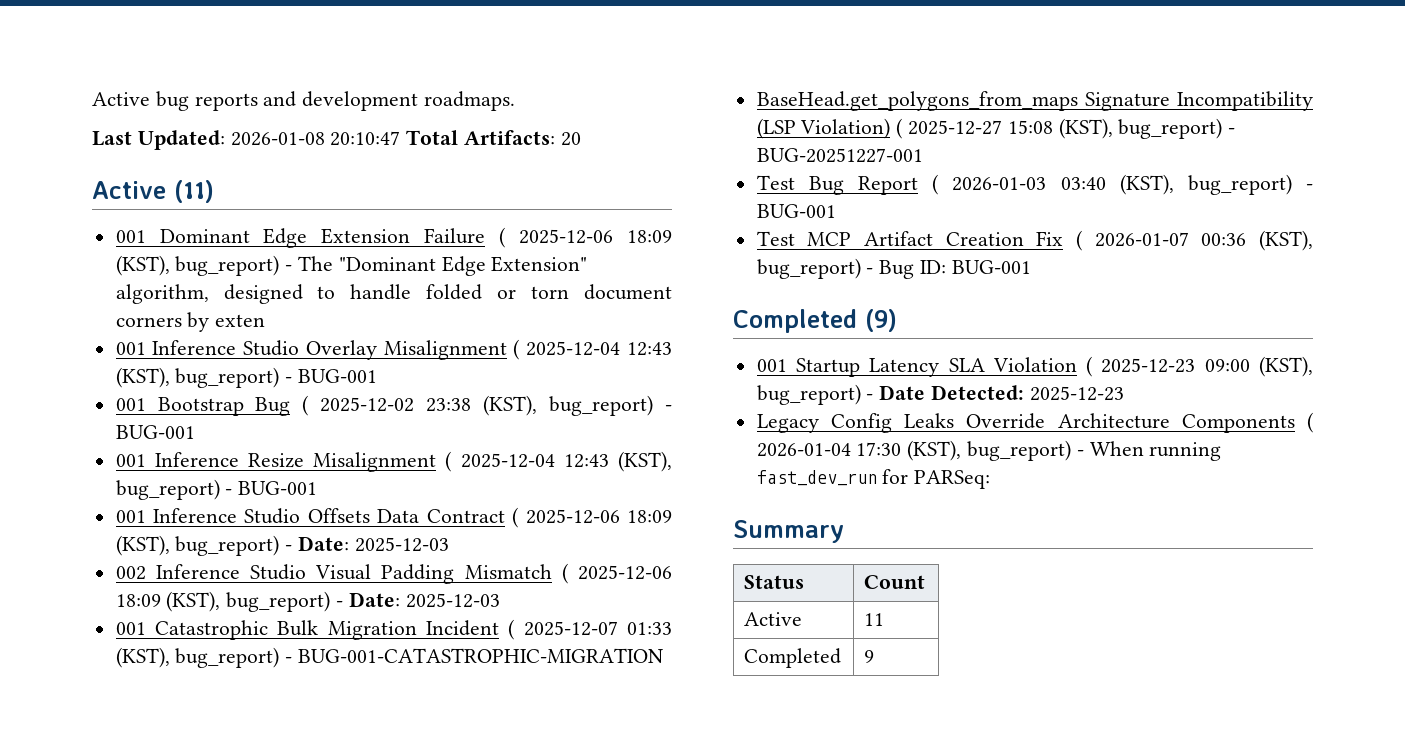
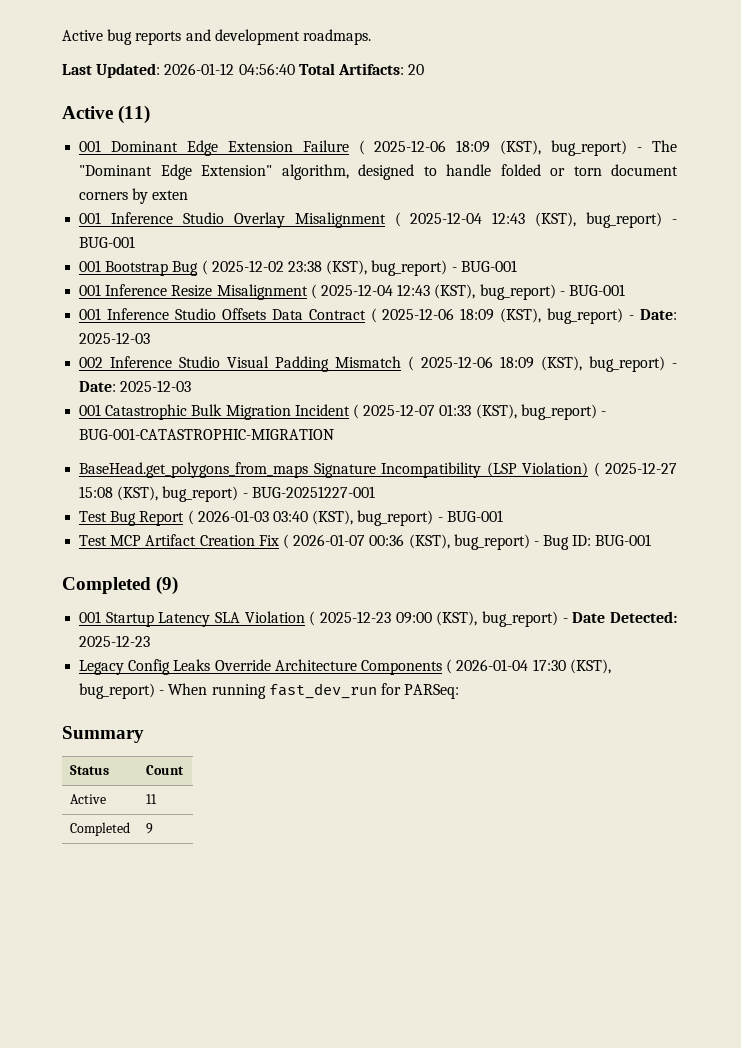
- Last Updated: 2026-01-08 20:10:47 Total Artifacts: 20
+ Last Updated: 2026-01-12 04:56:40 Total Artifacts: 20

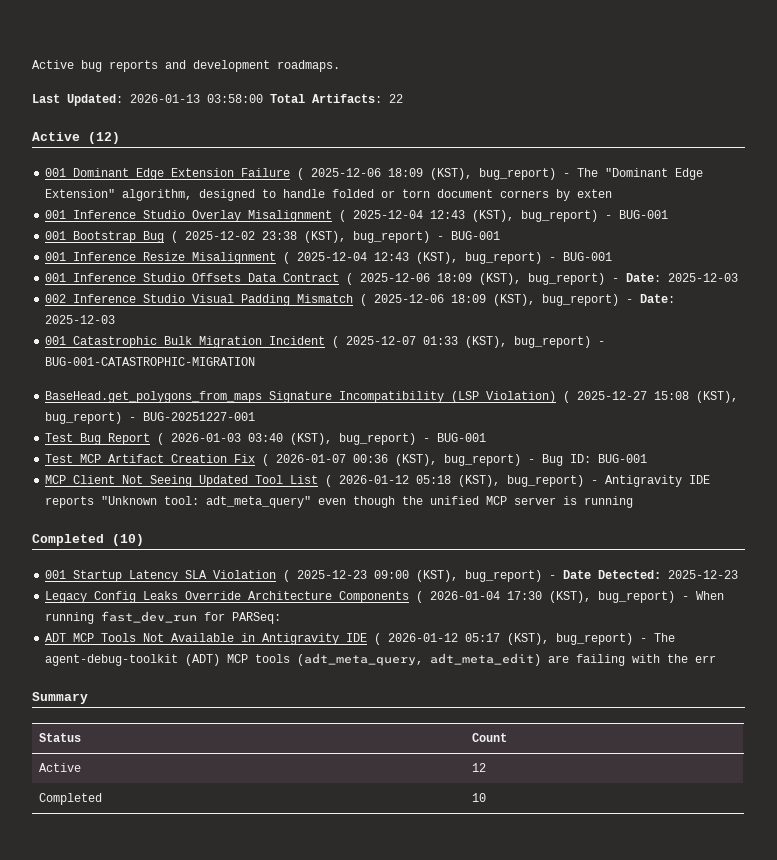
- Last Updated: 2026-01-12 04:56:40 Total Artifacts: 20
- Active (11)
+ Last Updated: 2026-01-13 03:58:00 Total Artifacts: 22
+ Active (12)
- Completed (9)
+ MCP Client Not Seeing Updated Tool List ( 2026-01-12 05:18 (KST), bug_report) - Antigravity IDE reports "Unknown tool: adt_meta_query" even though the unified MCP server is running
+ Completed (10)
+ ADT MCP Tools Not Available in Antigravity IDE ( 2026-01-12 05:17 (KST), bug_report) - The agent-debug-toolkit (ADT) MCP tools (adt_meta_query, adt_meta_edit) are failing with the err
- Active | 11
+ Active | 12
- Completed | 9
+ Completed | 10

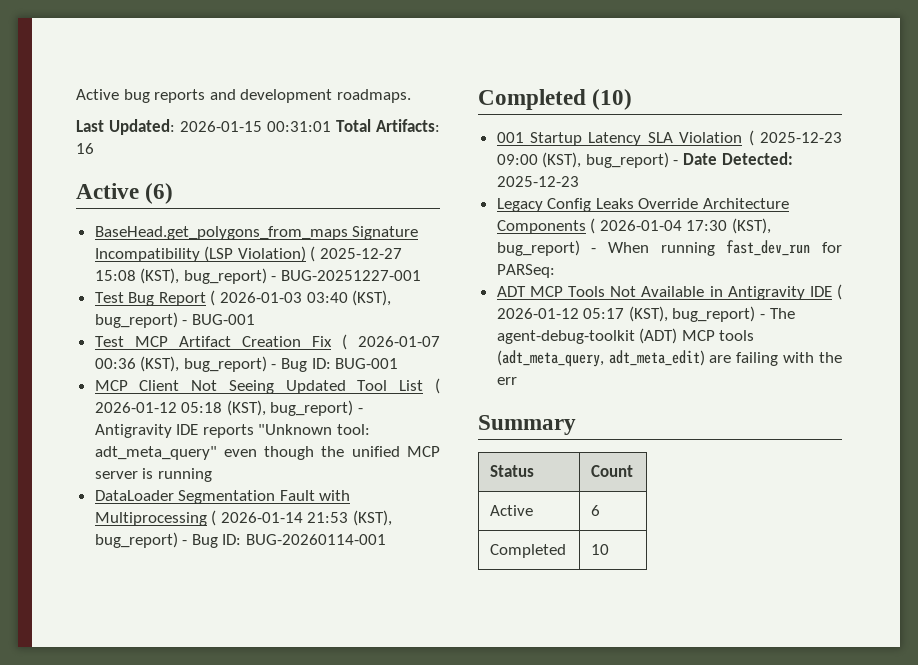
- Last Updated: 2026-01-13 03:58:00 Total Artifacts: 22
- Active (12)
- 001 Dominant Edge Extension Failure ( 2025-12-06 18:09 (KST), bug_report) - The "Dominant Edge Extension" algorithm, designed to handle folded or torn document corners by exten
- 001 Inference Studio Overlay Misalignment ( 2025-12-04 12:43 (KST), bug_report) - BUG-001
- 001 Bootstrap Bug ( 2025-12-02 23:38 (KST), bug_report) - BUG-001
- 001 Inference Resize Misalignment ( 2025-12-04 12:43 (KST), bug_report) - BUG-001
- 001 Inference Studio Offsets Data Contract ( 2025-12-06 18:09 (KST), bug_report) - Date: 2025-12-03
- 002 Inference Studio Visual Padding Mismatch ( 2025-12-06 18:09 (KST), bug_report) - Date: 2025-12-03
- 001 Catastrophic Bulk Migration Incident ( 2025-12-07 01:33 (KST), bug_report) - BUG-001-CATASTROPHIC-MIGRATION
+ Last Updated: 2026-01-15 00:31:01 Total Artifacts: 16
+ Active (6)
+ DataLoader Segmentation Fault with Multiprocessing ( 2026-01-14 21:53 (KST), bug_report) - Bug ID: BUG-20260114-001
- Active | 12
+ Active | 6

